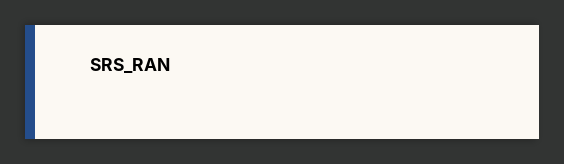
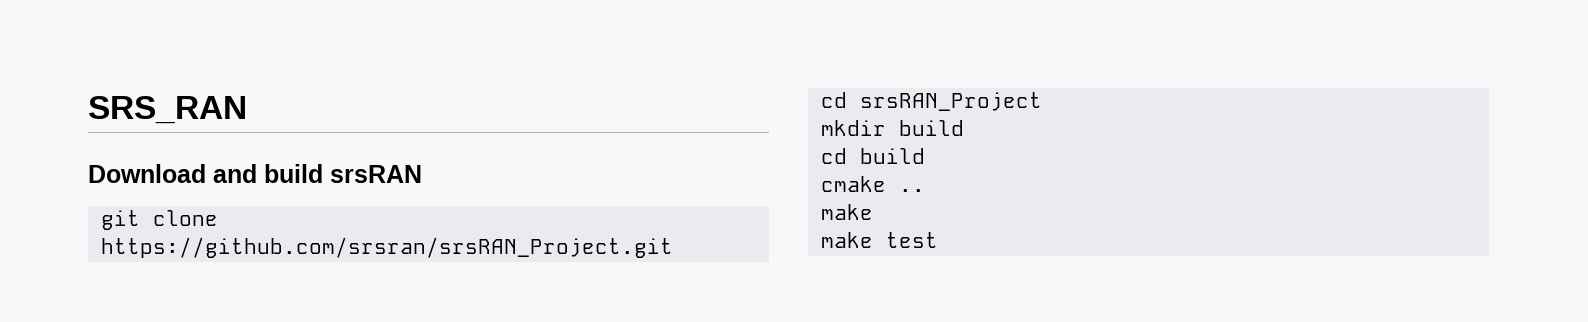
+ Download and build srsRAN
+ git clone https://github.com/srsran/srsRAN_Project.git
+ cd srsRAN_Project
+ mkdir build
+ cd build
+ cmake ..
+ make
+ make test

